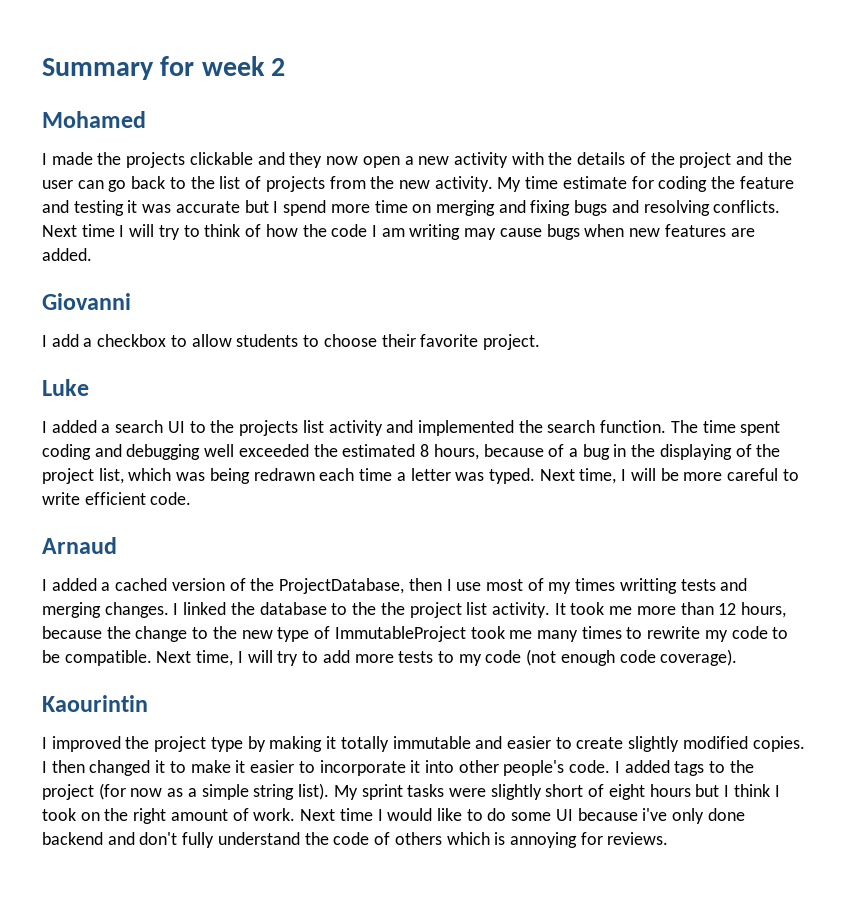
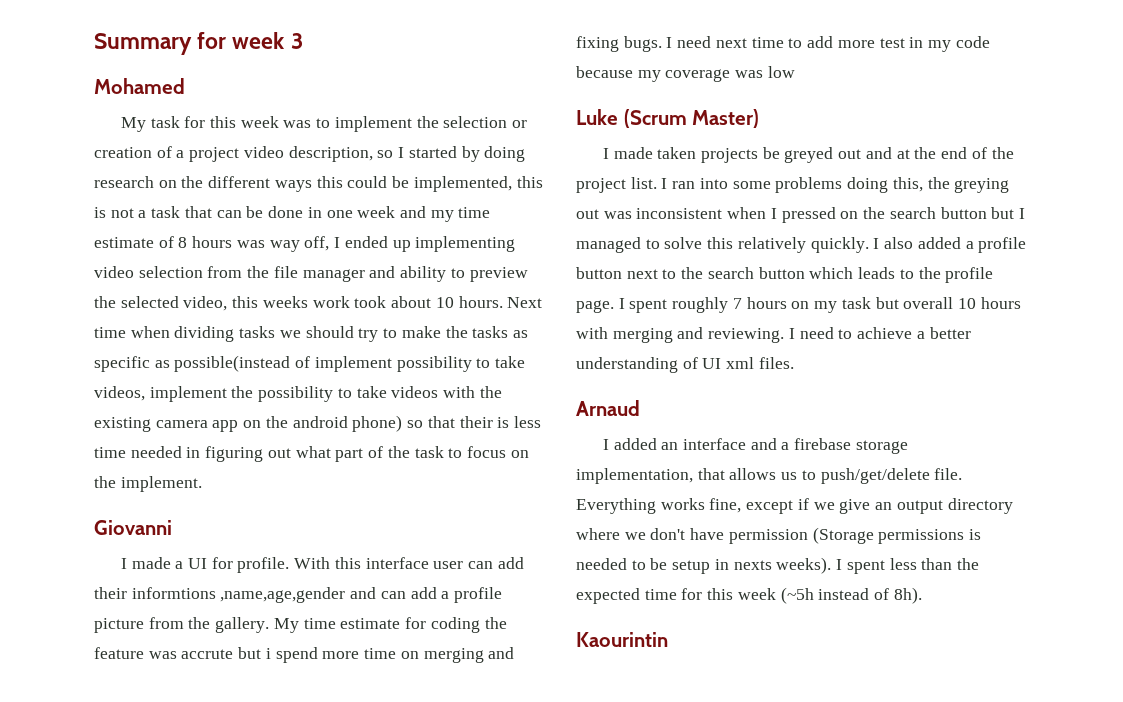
- Summary for week 2
+ Summary for week 3
- I made the projects clickable and they now open a new activity with the details of the project and the user can go back to the list of projects from the new activity.
+ My task for this week was to implement the selection or creation of a project video description, so I started by doing research on the different ways this could be implemented, this is not a task that can be done in one week and my time estimate of 8 hours was way off, I ended up implementing video selection from the file manager and ability to preview the selected video, this weeks work took about 10 hours. Next time when dividing tasks we should try to make the tasks as specific as possible(instead of implement possibility to take videos, implement the possibility to take videos with the existing camera app on the android phone) so that their is less time needed in figuring out what part of the task to focus on the implement.
+ Giovanni
+ I made a UI for profile. With this interface user can add their informtions ,name,age,gender and can add a profile picture from the gallery.
- My time estimate for coding the feature and testing it was accurate but I spend more time on merging and fixing bugs and resolving conflicts. Next time I will try to think of how the code I am writing may cause bugs when new features are added.
- Giovanni
- I add a checkbox to allow students to choose their favorite project.
- Luke
- I added a search UI to the projects list activity and implemented the search function. The time spent coding and debugging well exceeded the estimated 8 hours, because of a bug in the displaying of the project list, which was being redrawn each time a letter was typed. Next time, I will be more careful to write efficient code.
+ My time estimate for coding the feature was accrute but i spend more time on merging and fixing bugs. I need next time to add more test in my code because my coverage was low
+ Luke (Scrum Master)
+ I made taken projects be greyed out and at the end of the project list. I ran into some problems doing this, the greying out was inconsistent when I pressed on the search button but I managed to solve this relatively quickly. I also added a profile button next to the search button which leads to the profile page. I spent roughly 7 hours on my task but overall 10 hours with merging and reviewing. I need to achieve a better understanding of UI xml files.
  Arnaud
- I added a cached version of the ProjectDatabase, then I use most of my times writting tests and merging changes. I linked the database to the the project list activity. It took me more than 12 hours, because the change to the new type of ImmutableProject took me many times to rewrite my code to be compatible. Next time, I will try to add more tests to my code (not enough code coverage).
+ I added an interface and a firebase storage implementation, that allows us to push/get/delete file. Everything works fine, except if we give an output directory where we don't have permission (Storage permissions is needed to be setup in nexts weeks). I spent less than the expected time for this week (~5h instead of 8h).
  Kaourintin
- I improved the project type by making it totally immutable and easier to create slightly modified copies. I then changed it to make it easier to incorporate it into other people's code. I added tags to the project (for now as a simple string list). My sprint tasks were slightly short of eight hours but I think I took on the right amount of work. Next time I would like to do some UI because i've only done backend and don't fully understand the code of others which is annoying for reviews.

